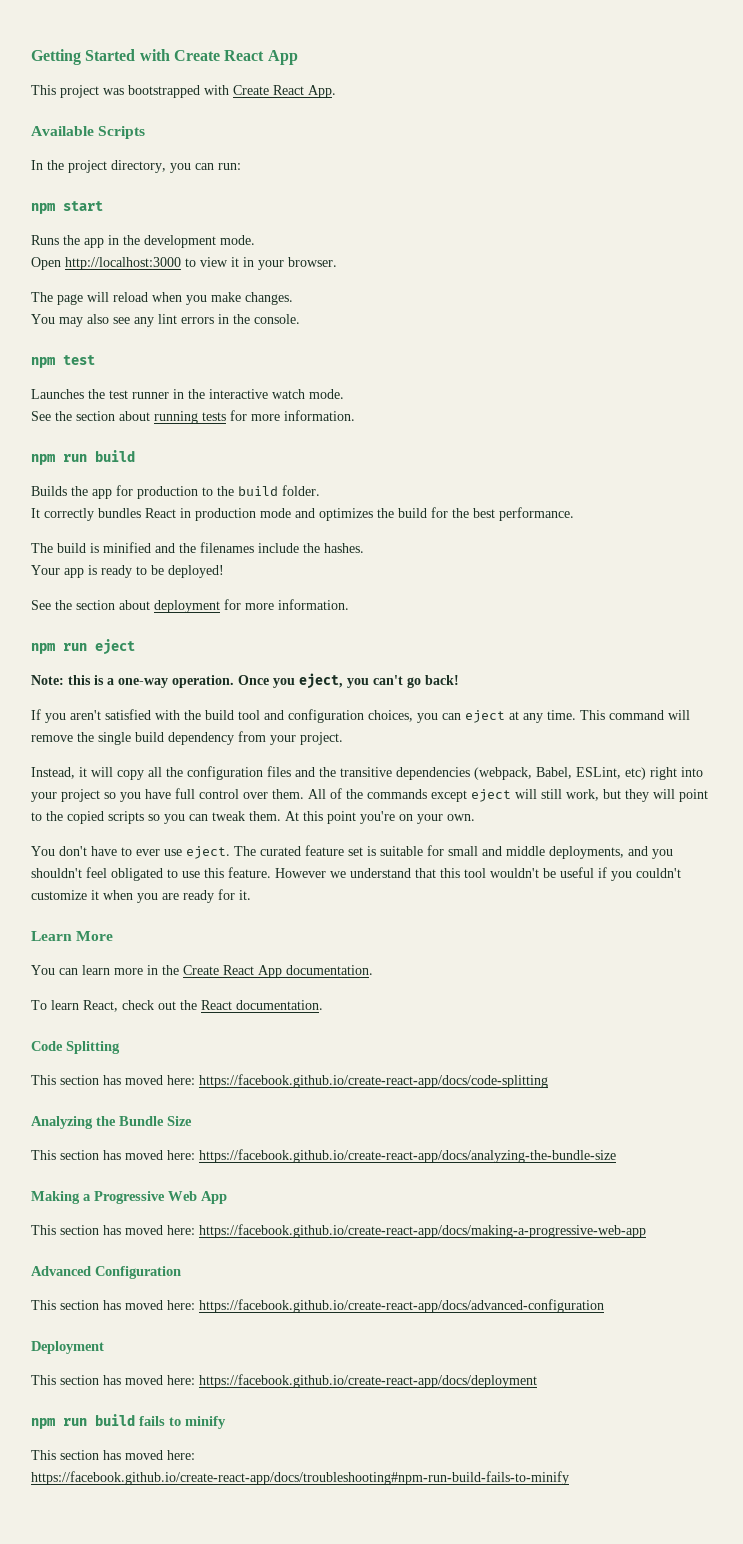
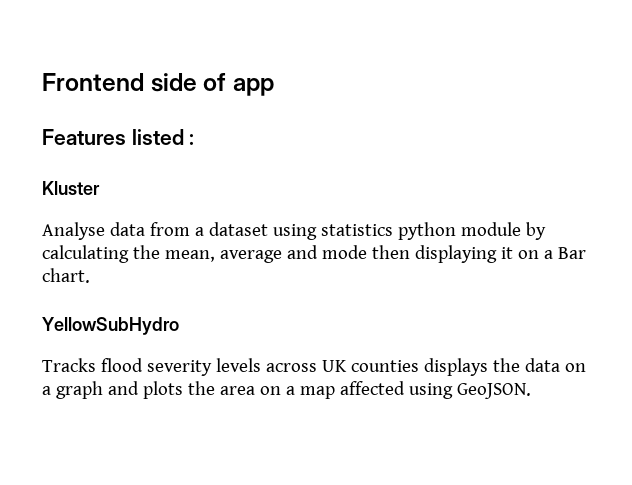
- Getting Started with Create React App
- This project was bootstrapped with Create React App.
- Available Scripts
- In the project directory, you can run:
- npm start
- Runs the app in the development mode.
- Open http://localhost:3000 to view it in your browser.
- The page will reload when you make changes.
- You may also see any lint errors in the console.
- npm test
- Launches the test runner in the interactive watch mode.
- See the section about running tests for more information.
- npm run build
- Builds the app for production to the build folder.
- It correctly bundles React in production mode and optimizes the build for the best performance.
- The build is minified and the filenames include the hashes.
- Your app is ready to be deployed!
- See the section about deployment for more information.
- npm run eject
- Note: this is a one-way operation. Once you eject, you can't go back!
- If you aren't satisfied with the build tool and configuration choices, you can eject at any time. This command will remove the single build dependency from your project.
- Instead, it will copy all the configuration files and the transitive dependencies (webpack, Babel, ESLint, etc) right into your project so you have full control over them. All of the commands except eject will still work, but they will point to the copied scripts so you can tweak them. At this point you're on your own.
- You don't have to ever use eject. The curated feature set is suitable for small and middle deployments, and you shouldn't feel obligated to use this feature. However we understand that this tool wouldn't be useful if you couldn't customize it when you are ready for it.
- Learn More
- You can learn more in the Create React App documentation.
- To learn React, check out the React documentation.
- Code Splitting
- This section has moved here: https://facebook.github.io/create-react-app/docs/code-splitting
- Analyzing the Bundle Size
- This section has moved here: https://facebook.github.io/create-react-app/docs/analyzing-the-bundle-size
- Making a Progressive Web App
- This section has moved here: https://facebook.github.io/create-react-app/docs/making-a-progressive-web-app
- Advanced Configuration
- This section has moved here: https://facebook.github.io/create-react-app/docs/advanced-configuration
- Deployment
- This section has moved here: https://facebook.github.io/create-react-app/docs/deployment
- npm run build fails to minify
- This section has moved here: https://facebook.github.io/create-react-app/docs/troubleshooting#npm-run-build-fails-to-minify
+ Frontend side of app
+ Features listed :
+ Kluster
+ Analyse data from a dataset using statistics python module by calculating the mean, average and mode then displaying it on a Bar chart.
+ YellowSubHydro
+ Tracks flood severity levels across UK counties displays the data on a graph and plots the area on a map affected using GeoJSON.

